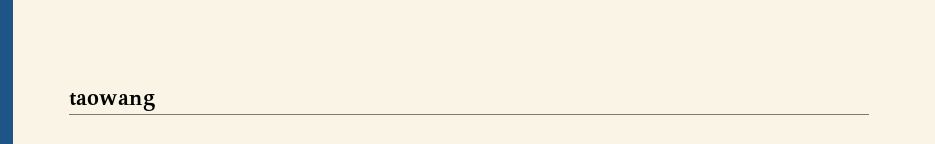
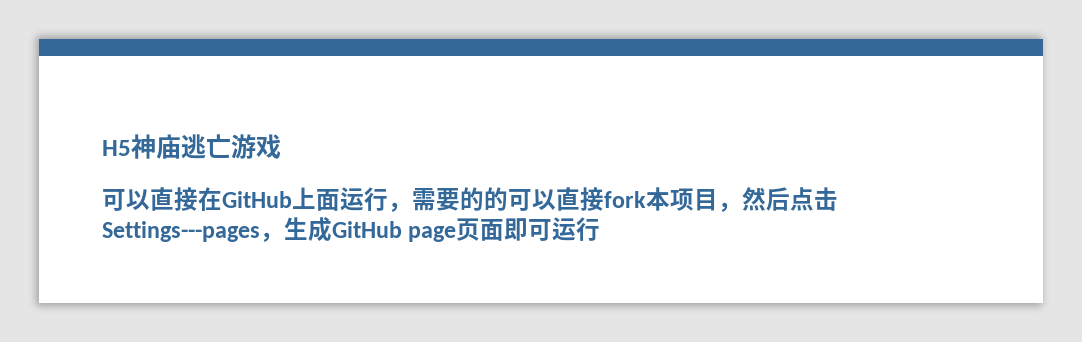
- taowang
+ H5神庙逃亡游戏
+ 可以直接在GitHub上面运行，需要的的可以直接fork本项目，然后点击Settings---pages，生成GitHub page页面即可运行

